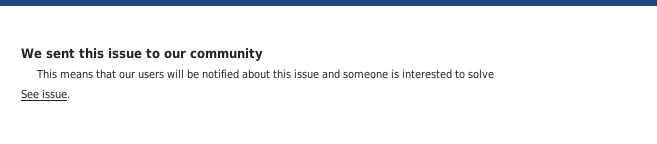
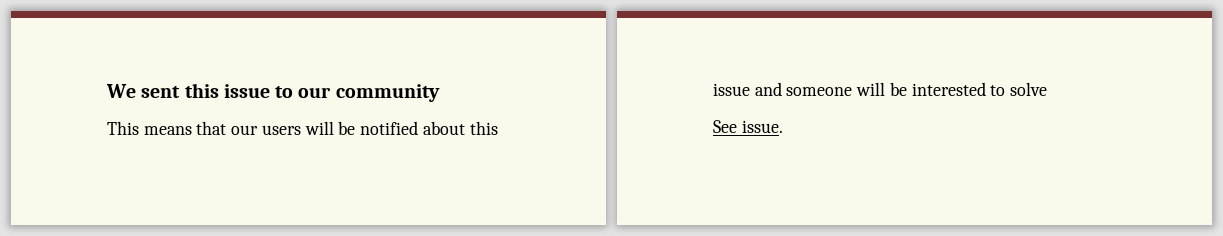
- This means that our users will be notified about this issue and someone is interested to solve
+ This means that our users will be notified about this issue and someone will be interested to solve

